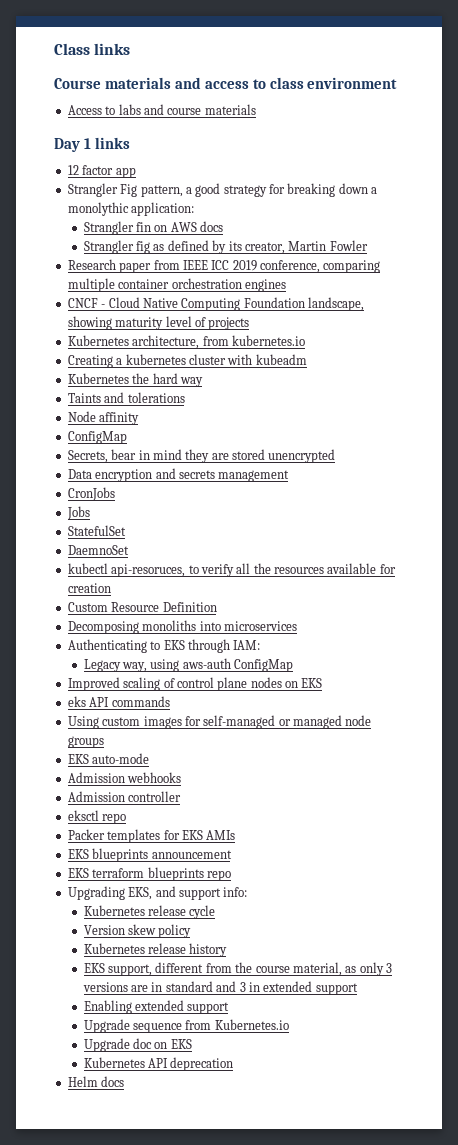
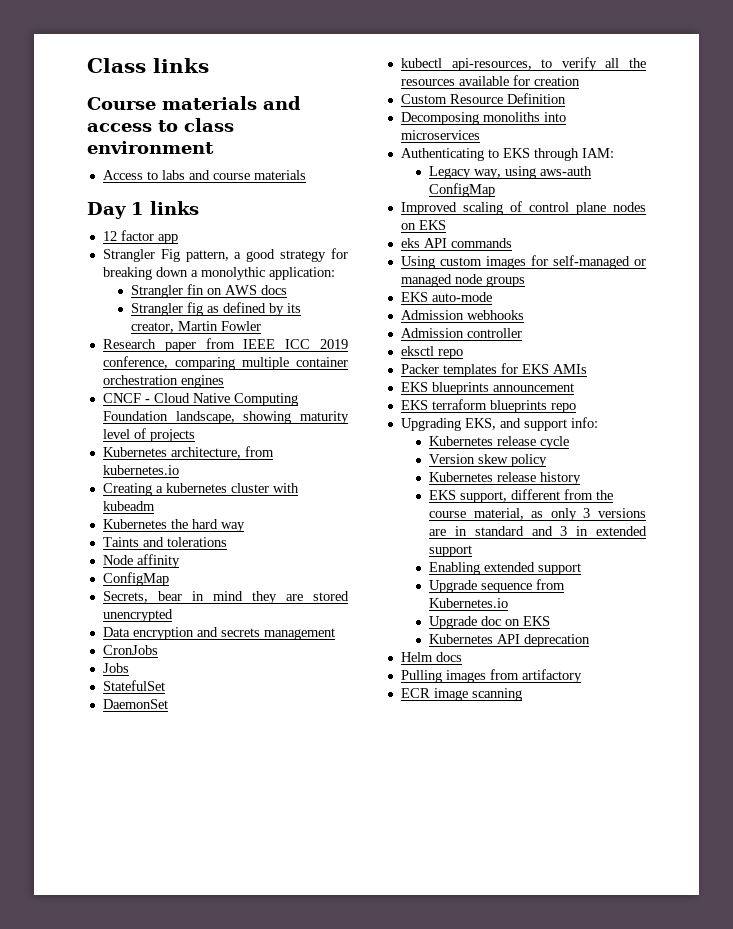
- DaemnoSet
+ DaemonSet
- kubectl api-resoruces, to verify all the resources available for creation
+ kubectl api-resources, to verify all the resources available for creation
+ Pulling images from artifactory
+ ECR image scanning

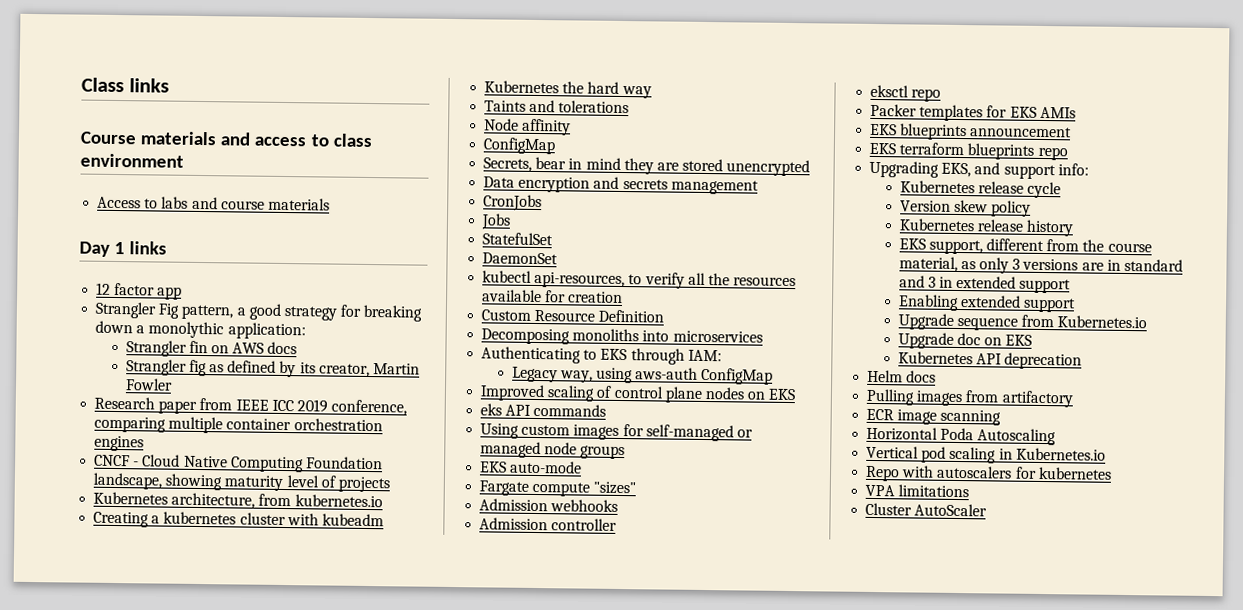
+ Fargate compute "sizes"
+ Horizontal Poda Autoscaling
+ Vertical pod scaling in Kubernetes.io
+ Repo with autoscalers for kubernetes
+ VPA limitations
+ Cluster AutoScaler

